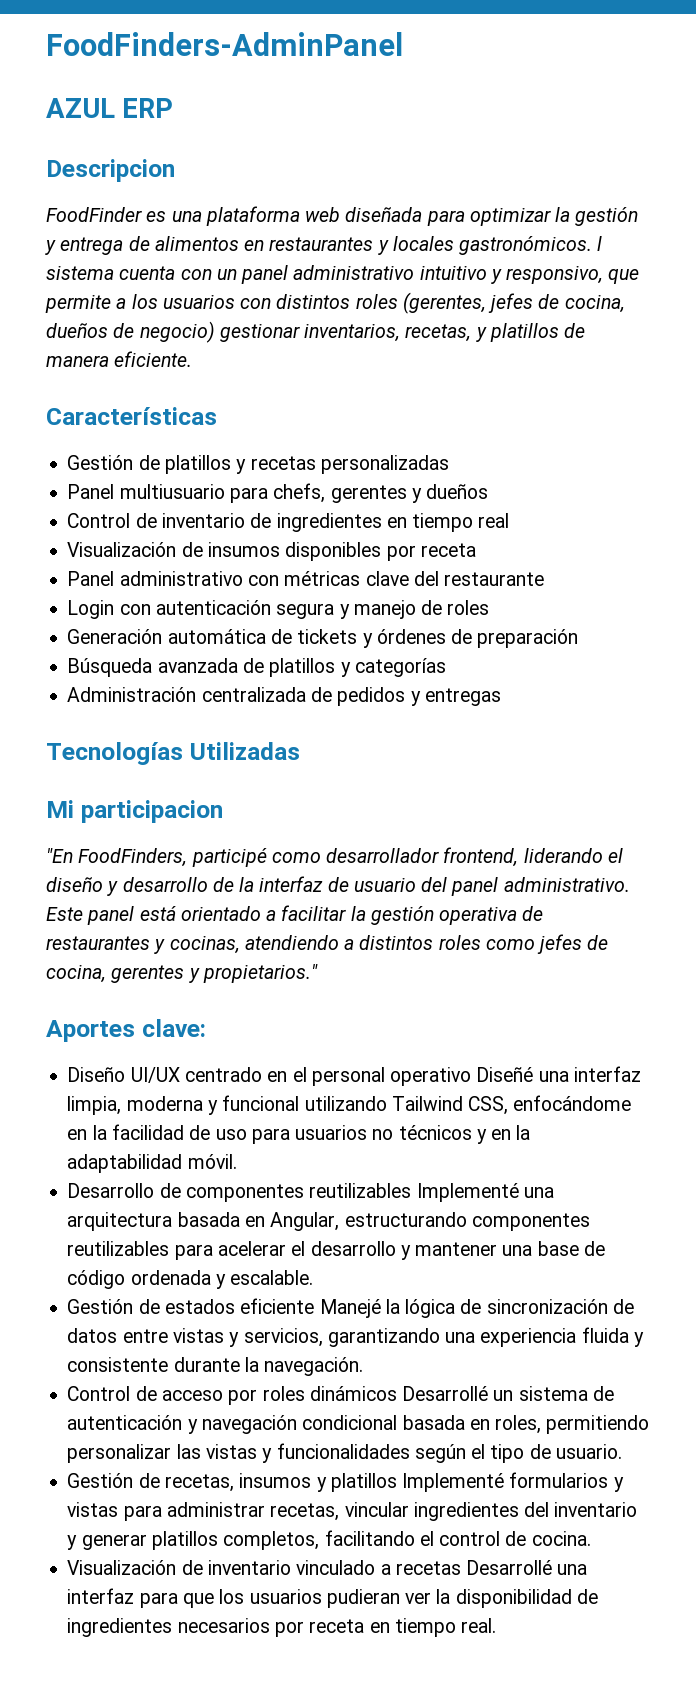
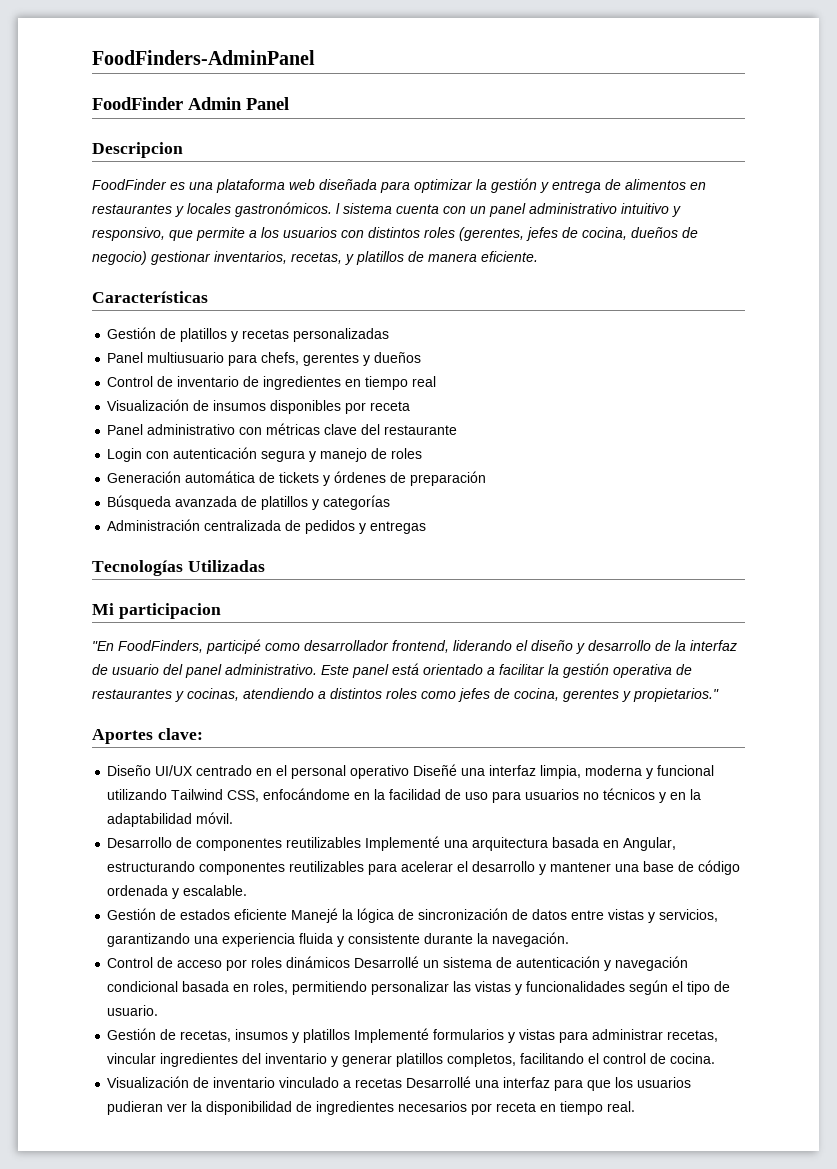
- AZUL ERP
+ FoodFinder Admin Panel

